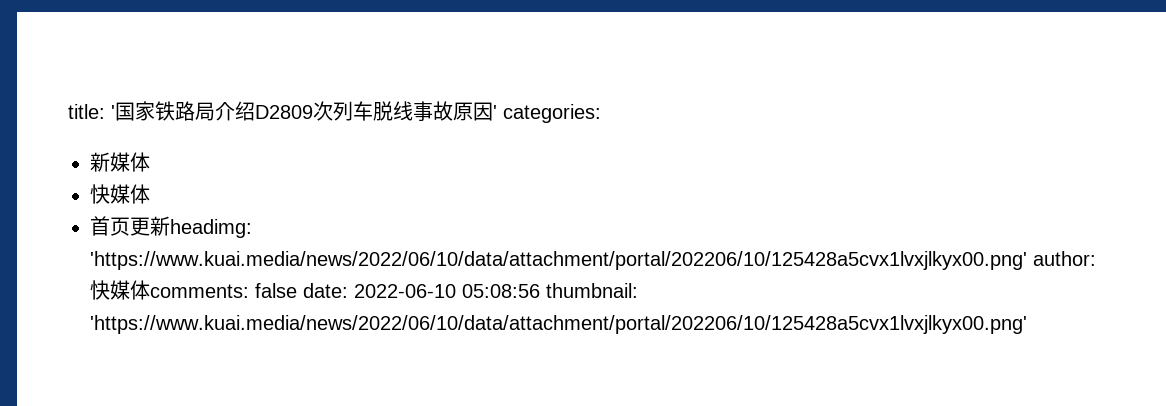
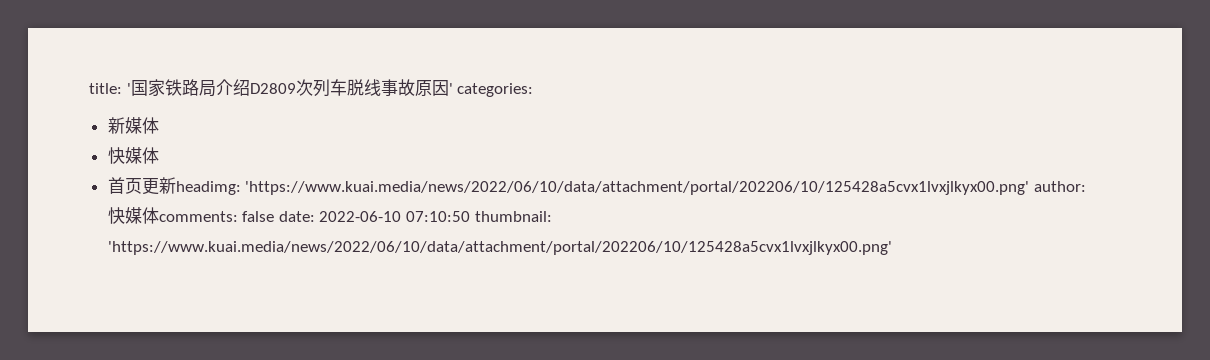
- 首页更新headimg: 'https://www.kuai.media/news/2022/06/10/data/attachment/portal/202206/10/125428a5cvx1lvxjlkyx00.png' author:快媒体comments: false date: 2022-06-10 05:08:56 thumbnail: 'https://www.kuai.media/news/2022/06/10/data/attachment/portal/202206/10/125428a5cvx1lvxjlkyx00.png'
+ 首页更新headimg: 'https://www.kuai.media/news/2022/06/10/data/attachment/portal/202206/10/125428a5cvx1lvxjlkyx00.png' author:快媒体comments: false date: 2022-06-10 07:10:50 thumbnail: 'https://www.kuai.media/news/2022/06/10/data/attachment/portal/202206/10/125428a5cvx1lvxjlkyx00.png'

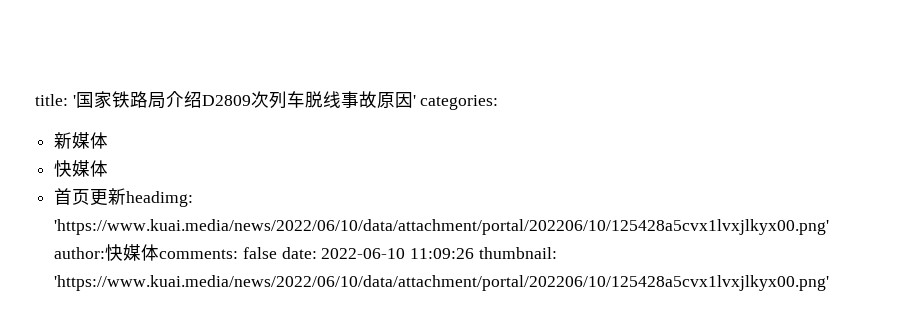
- 首页更新headimg: 'https://www.kuai.media/news/2022/06/10/data/attachment/portal/202206/10/125428a5cvx1lvxjlkyx00.png' author:快媒体comments: false date: 2022-06-10 07:10:50 thumbnail: 'https://www.kuai.media/news/2022/06/10/data/attachment/portal/202206/10/125428a5cvx1lvxjlkyx00.png'
+ 首页更新headimg: 'https://www.kuai.media/news/2022/06/10/data/attachment/portal/202206/10/125428a5cvx1lvxjlkyx00.png' author:快媒体comments: false date: 2022-06-10 11:09:26 thumbnail: 'https://www.kuai.media/news/2022/06/10/data/attachment/portal/202206/10/125428a5cvx1lvxjlkyx00.png'

